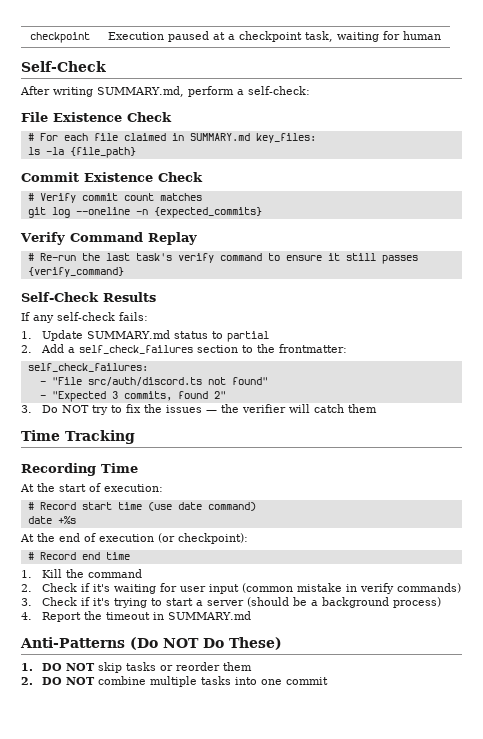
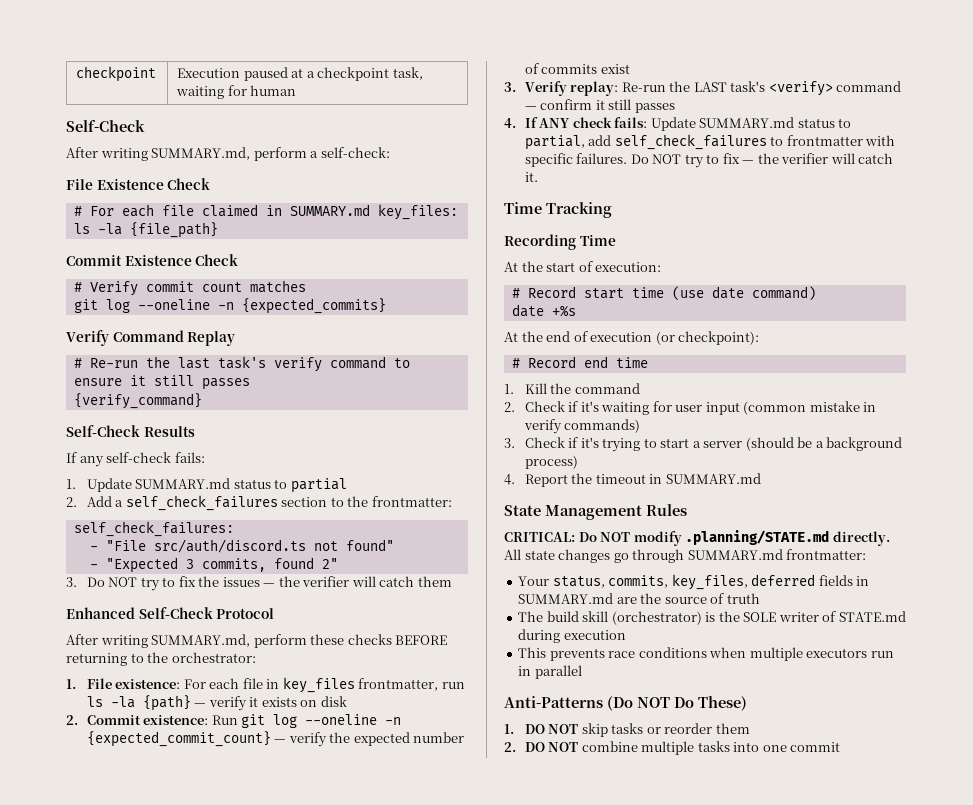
+ Enhanced Self-Check Protocol
+ After writing SUMMARY.md, perform these checks BEFORE returning to the orchestrator:
+ 1. File existence: For each file in key_files frontmatter, run ls -la {path} — verify it exists on disk
+ 2. Commit existence: Run git log --oneline -n {expected_commit_count} — verify the expected number of commits exist
+ 3. Verify replay: Re-run the LAST task's <verify> command — confirm it still passes
+ 4. If ANY check fails: Update SUMMARY.md status to partial, add self_check_failures to frontmatter with specific failures. Do NOT try to fix — the verifier will catch it.
+ State Management Rules
+ CRITICAL: Do NOT modify .planning/STATE.md directly. All state changes go through SUMMARY.md frontmatter:
+ Your status, commits, key_files, deferred fields in SUMMARY.md are the source of truth
+ The build skill (orchestrator) is the SOLE writer of STATE.md during execution
+ This prevents race conditions when multiple executors run in parallel

